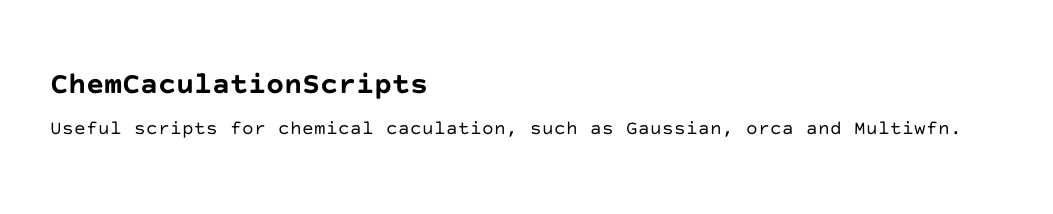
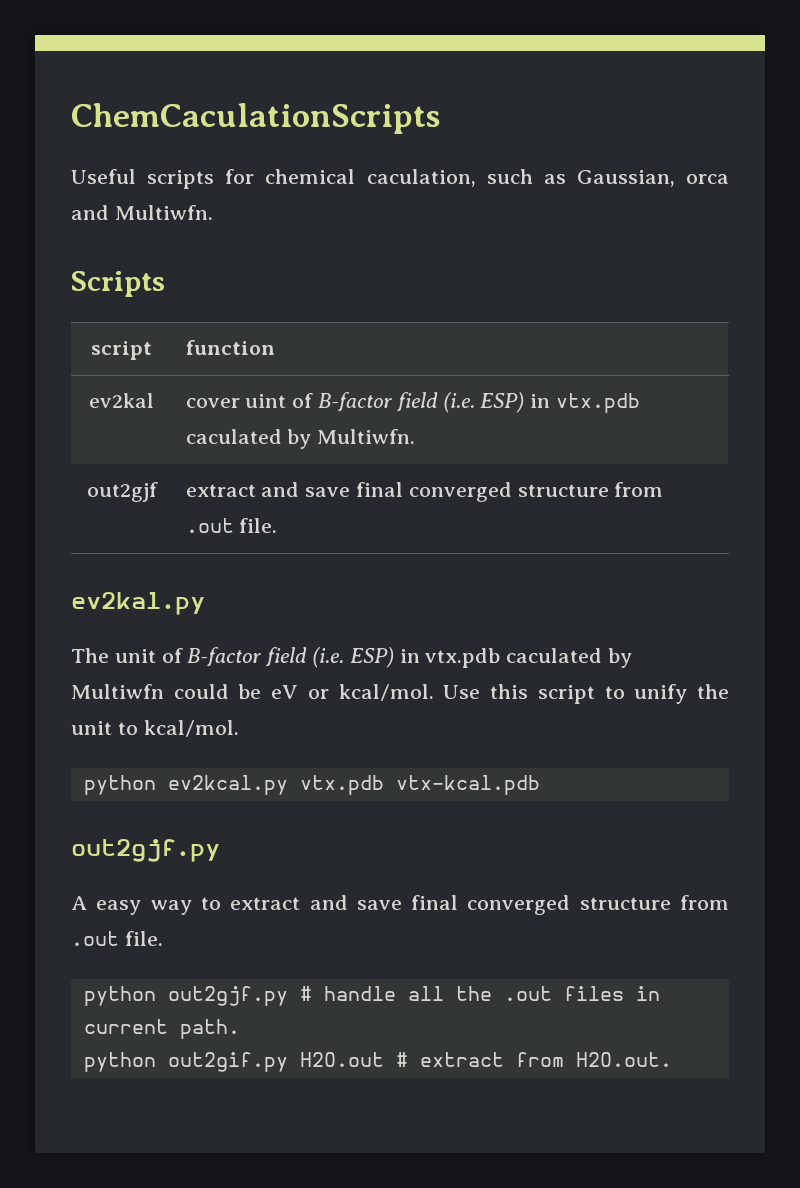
+ Scripts
+ script | function
+ ev2kal | cover uint of B-factor field (i.e. ESP) in vtx.pdb caculated by Multiwfn.
+ out2gjf | extract and save final converged structure from .out file.
+ ev2kal.py
+ The unit of B-factor field (i.e. ESP) in vtx.pdb caculated by Multiwfn could be eV or kcal/mol. Use this script to unify the unit to kcal/mol.
+ python ev2kcal.py vtx.pdb vtx-kcal.pdb
+ out2gjf.py
+ A easy way to extract and save final converged structure from .out file.
+ python out2gjf.py # handle all the .out files in current path.
+ python out2gif.py H2O.out # extract from H2O.out.

